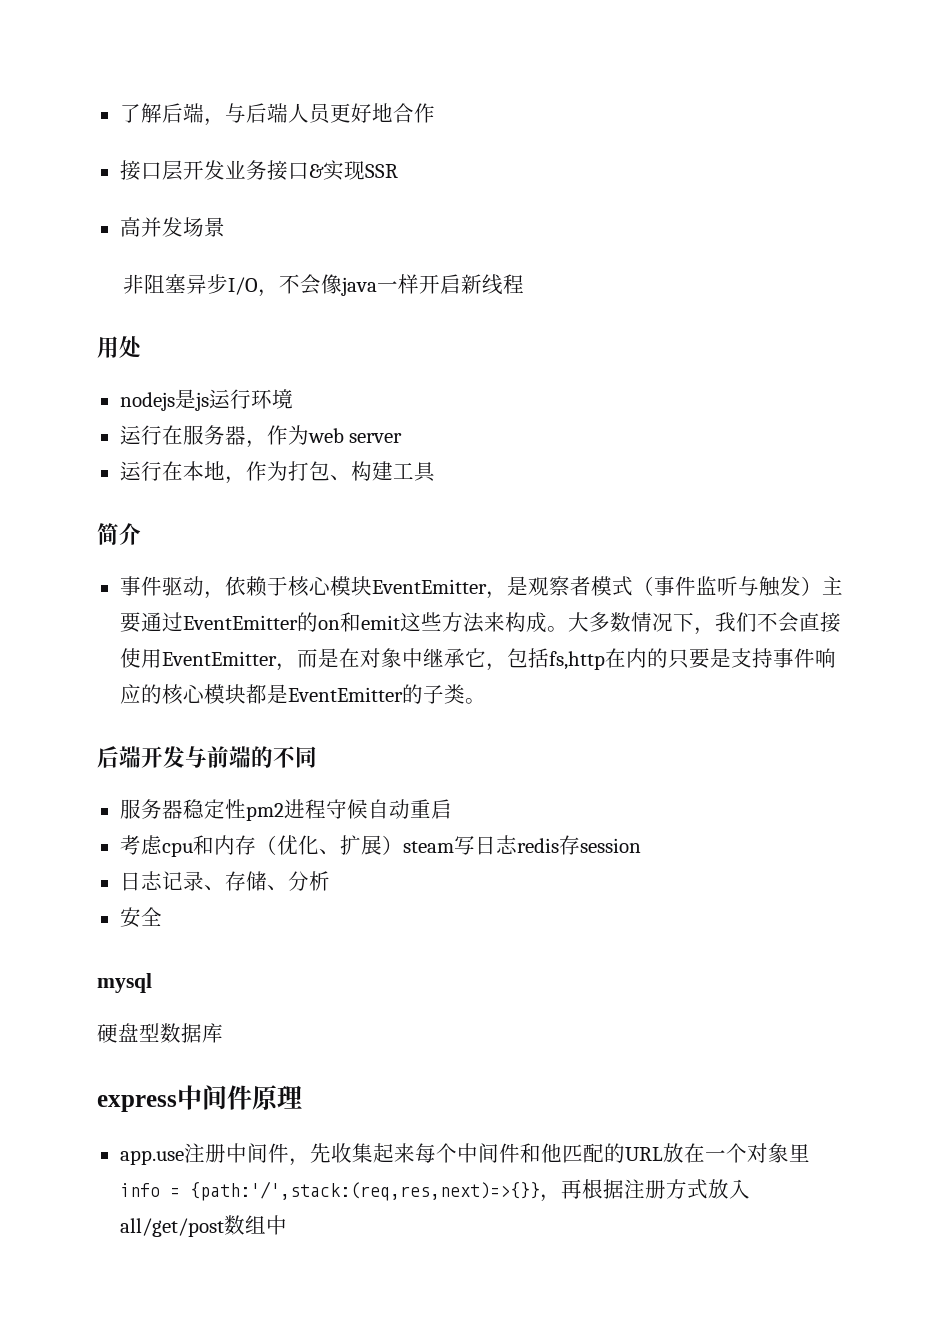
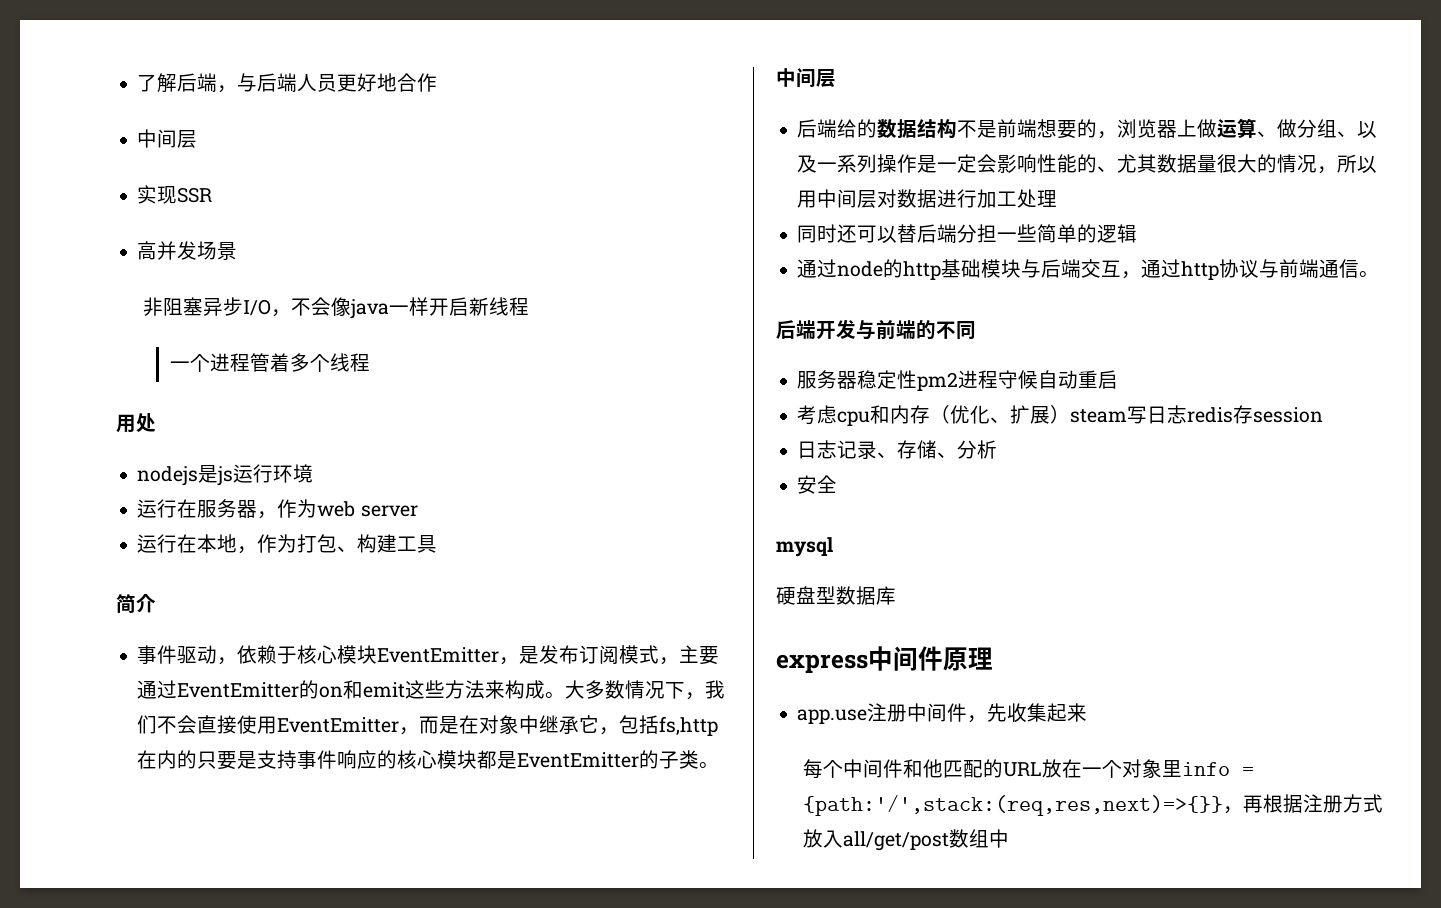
  了解后端，与后端人员更好地合作
- 接口层开发业务接口&实现SSR
+ 中间层
+ 实现SSR
+ 一个进程管着多个线程
- 事件驱动，依赖于核心模块EventEmitter，是观察者模式（事件监听与触发）主要通过EventEmitter的on和emit这些方法来构成。
+ 事件驱动，依赖于核心模块EventEmitter，是发布订阅模式，主要通过EventEmitter的on和emit这些方法来构成。
  大多数情况下，我们不会直接使用EventEmitter，而是在对象中继承它，包括fs,http在内的只要是支持事件响应的核心模块都是EventEmitter的子类。
+ 中间层
+ 后端给的数据结构不是前端想要的，浏览器上做运算、做分组、以及一系列操作是一定会影响性能的、尤其数据量很大的情况，所以用中间层对数据进行加工处理
+ 同时还可以替后端分担一些简单的逻辑
+ 通过node的http基础模块与后端交互，通过http协议与前端通信。
- app.use注册中间件，先收集起来每个中间件和他匹配的URL放在一个对象里info = {path:'/',stack:(req,res,next)=>{}}，再根据注册方式放入all/get/post数组中
+ app.use注册中间件，先收集起来
+ 每个中间件和他匹配的URL放在一个对象里info = {path:'/',stack:(req,res,next)=>{}}，再根据注册方式放入all/get/post数组中

